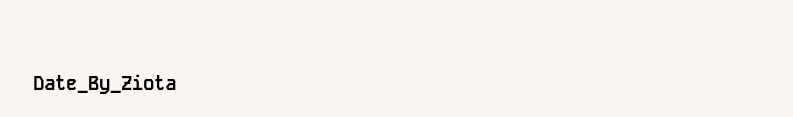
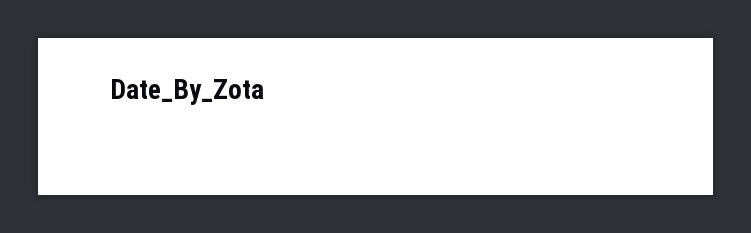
- Date_By_Ziota
+ Date_By_Zota

